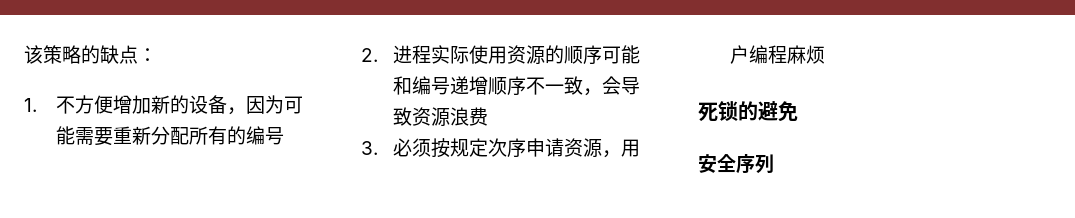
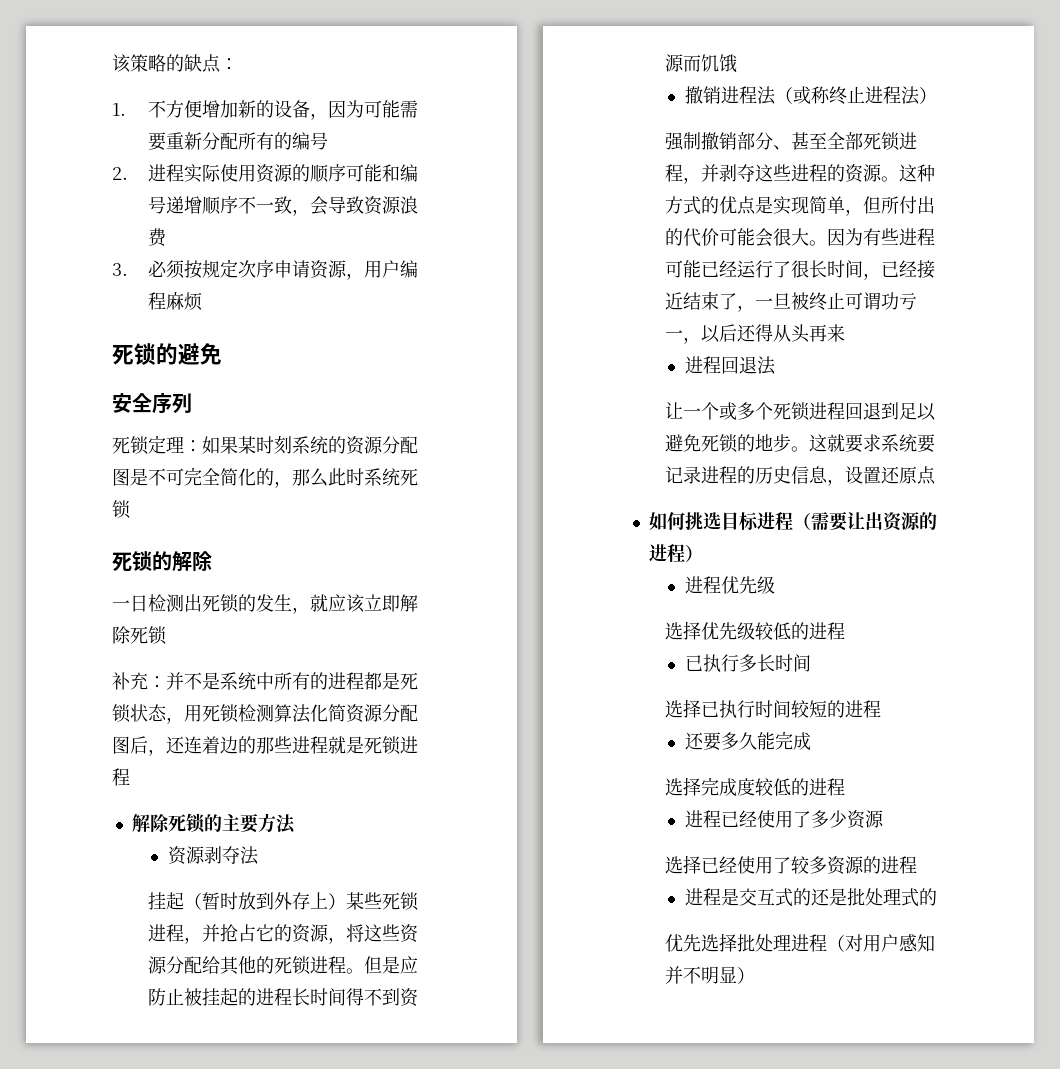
+ 死锁定理：如果某时刻系统的资源分配图是不可完全简化的，那么此时系统死锁
+ 死锁的解除
+ 一日检测出死锁的发生，就应该立即解除死锁
+ 补充：并不是系统中所有的进程都是死锁状态，用死锁检测算法化简资源分配图后，还连着边的那些进程就是死锁进程
+ 解除死锁的主要方法
+ 资源剥夺法
+ 挂起（暂时放到外存上）某些死锁进程，并抢占它的资源，将这些资源分配给其他的死锁进程。但是应防止被挂起的进程长时间得不到资源而饥饿
+ 撤销进程法（或称终止进程法）
+ 强制撤销部分、甚至全部死锁进程，并剥夺这些进程的资源。这种方式的优点是实现简单，但所付出的代价可能会很大。因为有些进程可能已经运行了很长时间，已经接近结束了，一旦被终止可谓功亏一，以后还得从头再来
+ 进程回退法
+ 让一个或多个死锁进程回退到足以避免死锁的地步。这就要求系统要记录进程的历史信息，设置还原点
+ 如何挑选目标进程（需要让出资源的进程）
+ 进程优先级
+ 选择优先级较低的进程
+ 已执行多长时间
+ 选择已执行时间较短的进程
+ 还要多久能完成
+ 选择完成度较低的进程
+ 进程已经使用了多少资源
+ 选择已经使用了较多资源的进程
+ 进程是交互式的还是批处理式的
+ 优先选择批处理进程（对用户感知并不明显）

